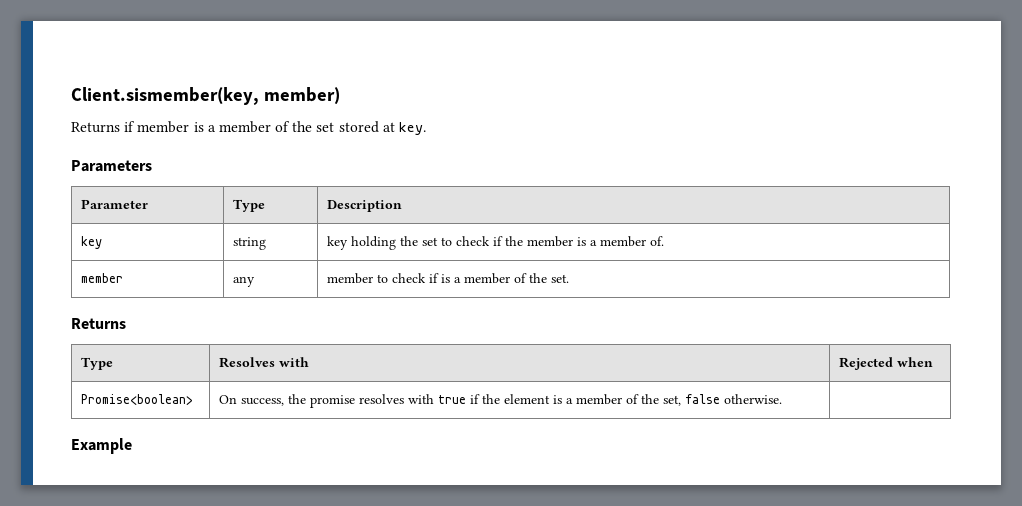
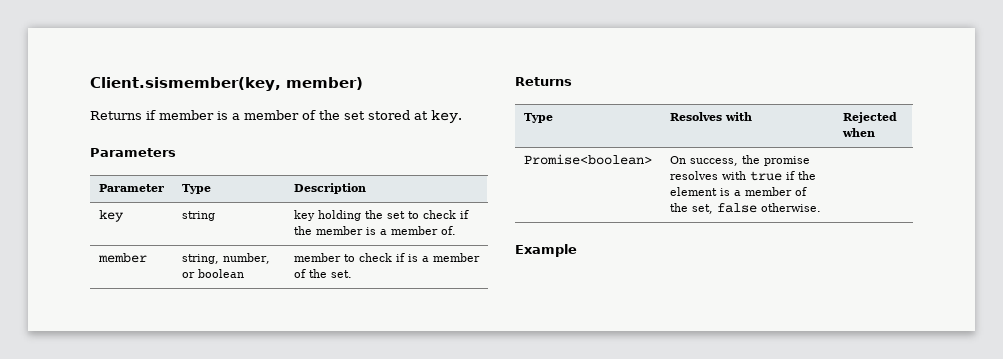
- member | any | member to check if is a member of the set.
+ member | string, number, or boolean | member to check if is a member of the set.

